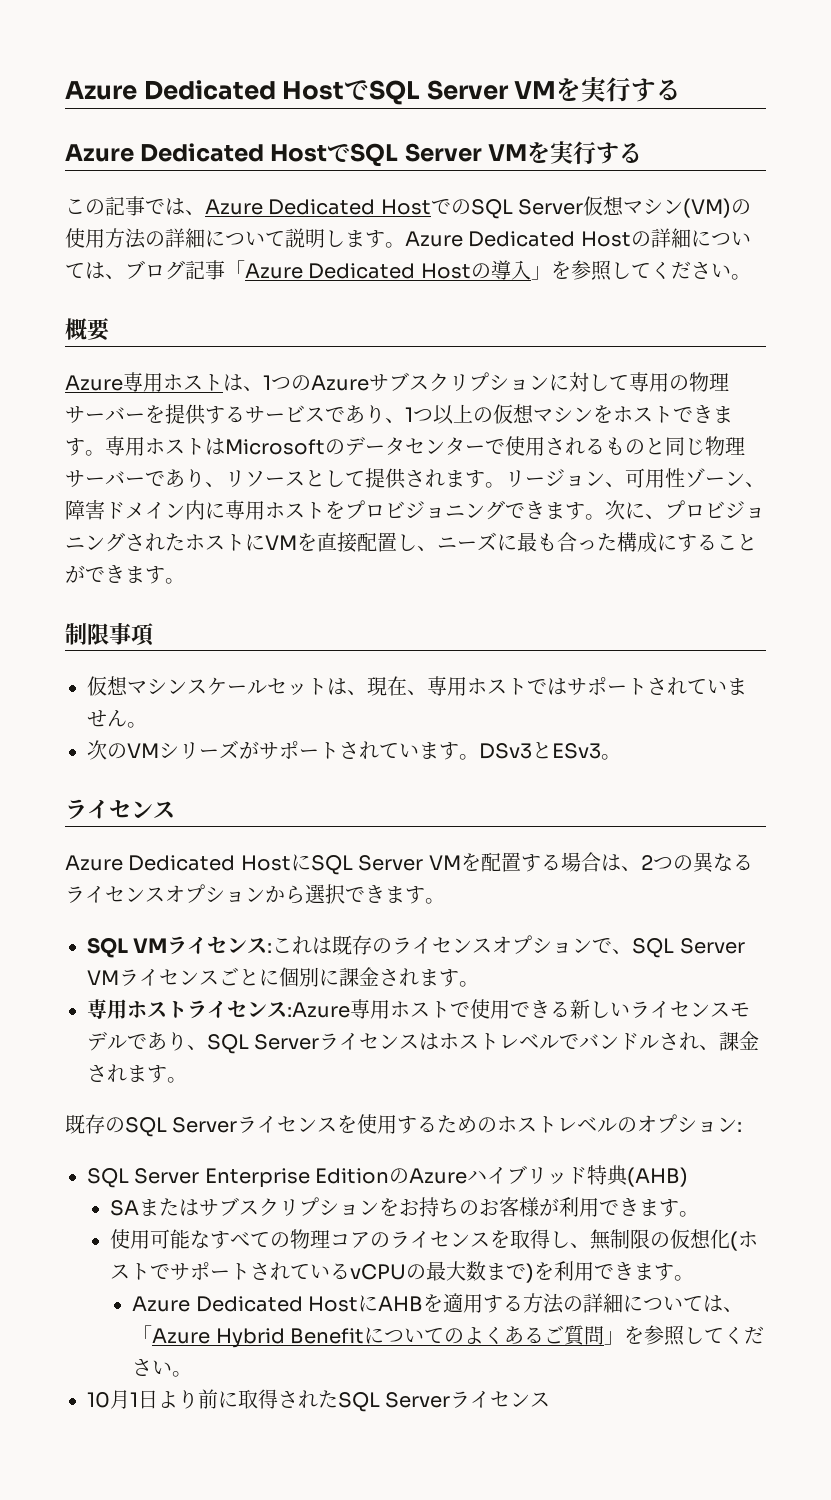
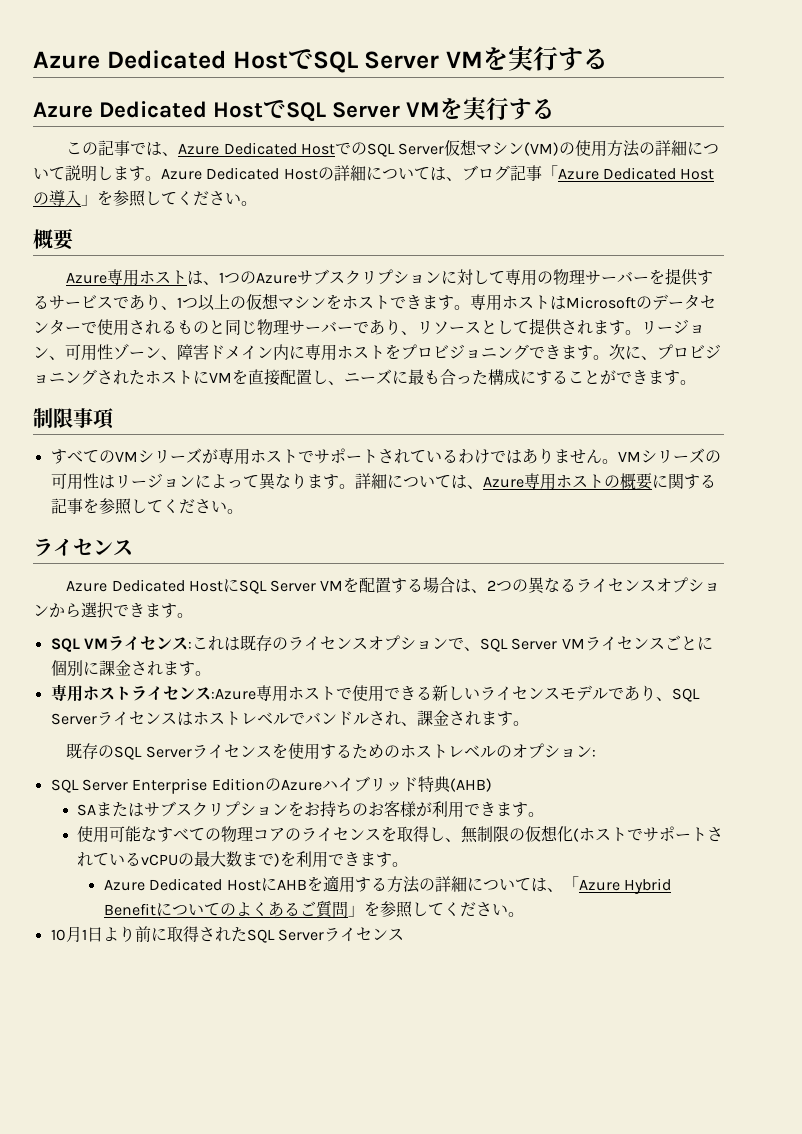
- 仮想マシンスケールセットは、現在、専用ホストではサポートされていません。
- 次のVMシリーズがサポートされています。DSv3とESv3。
+ すべてのVMシリーズが専用ホストでサポートされているわけではありません。VMシリーズの可用性はリージョンによって異なります。詳細については、Azure専用ホストの概要に関する記事を参照してください。

